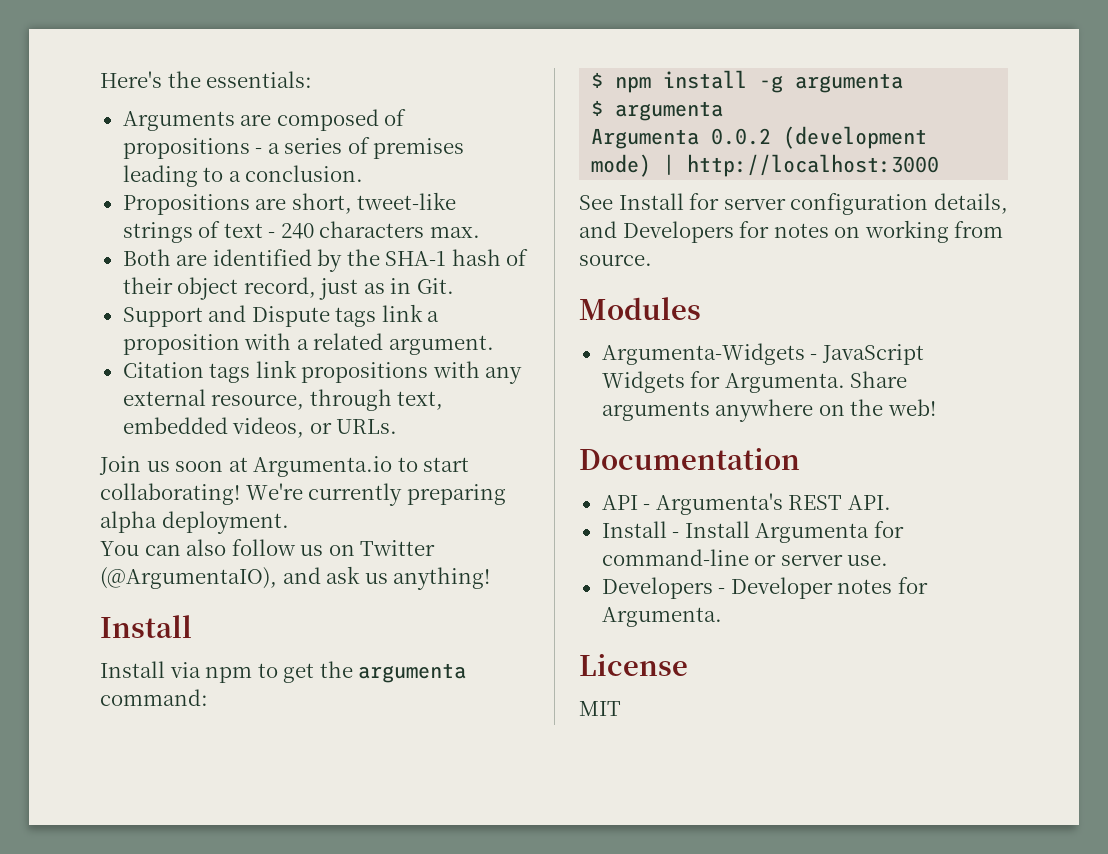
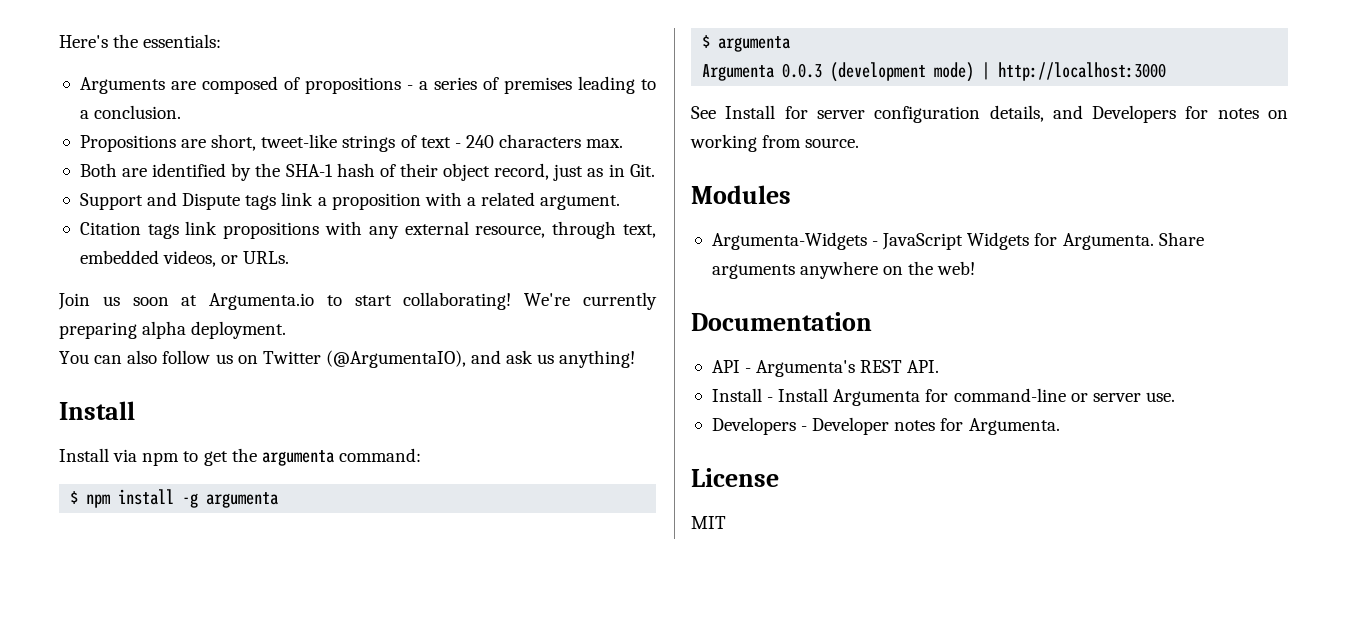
- Argumenta 0.0.2 (development mode) | http://localhost:3000
+ Argumenta 0.0.3 (development mode) | http://localhost:3000

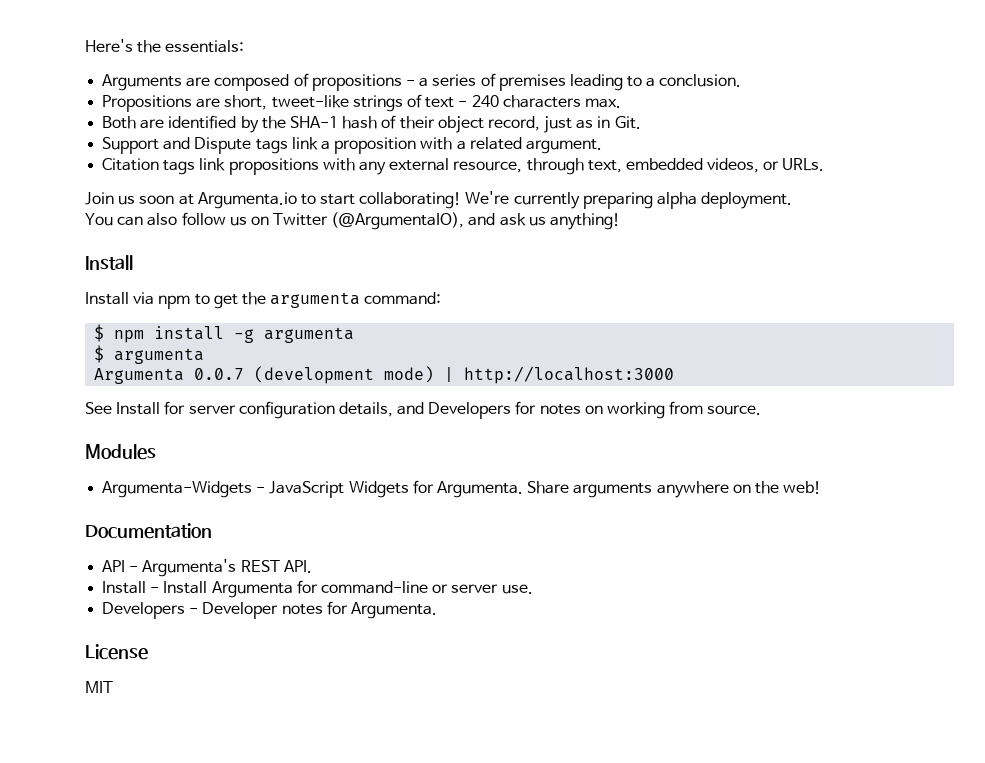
- Argumenta 0.0.3 (development mode) | http://localhost:3000
+ Argumenta 0.0.7 (development mode) | http://localhost:3000

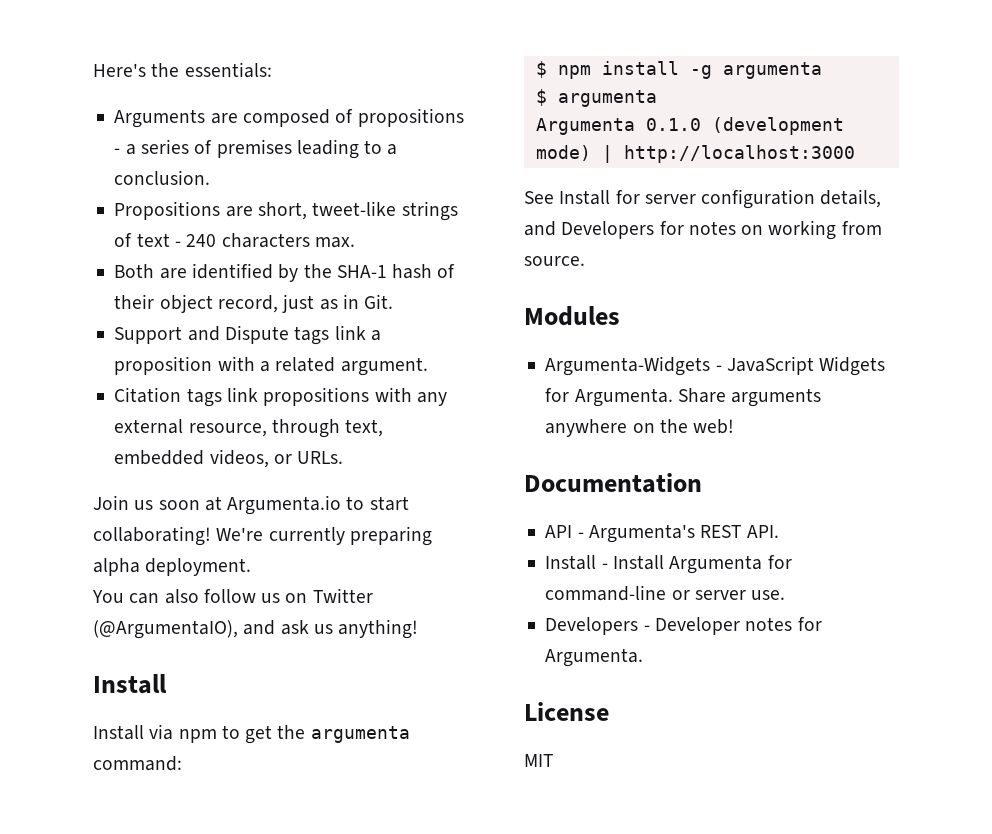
- Argumenta 0.0.7 (development mode) | http://localhost:3000
+ Argumenta 0.1.0 (development mode) | http://localhost:3000

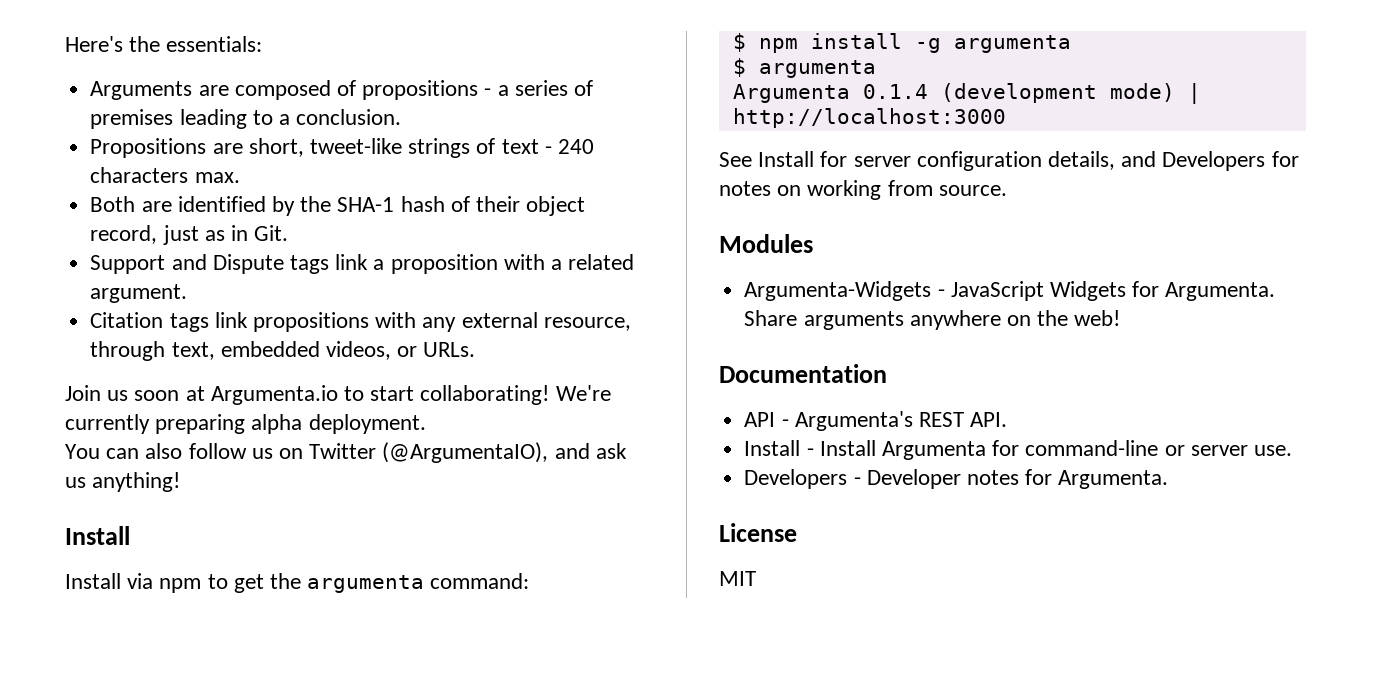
- Argumenta 0.1.0 (development mode) | http://localhost:3000
+ Argumenta 0.1.4 (development mode) | http://localhost:3000

